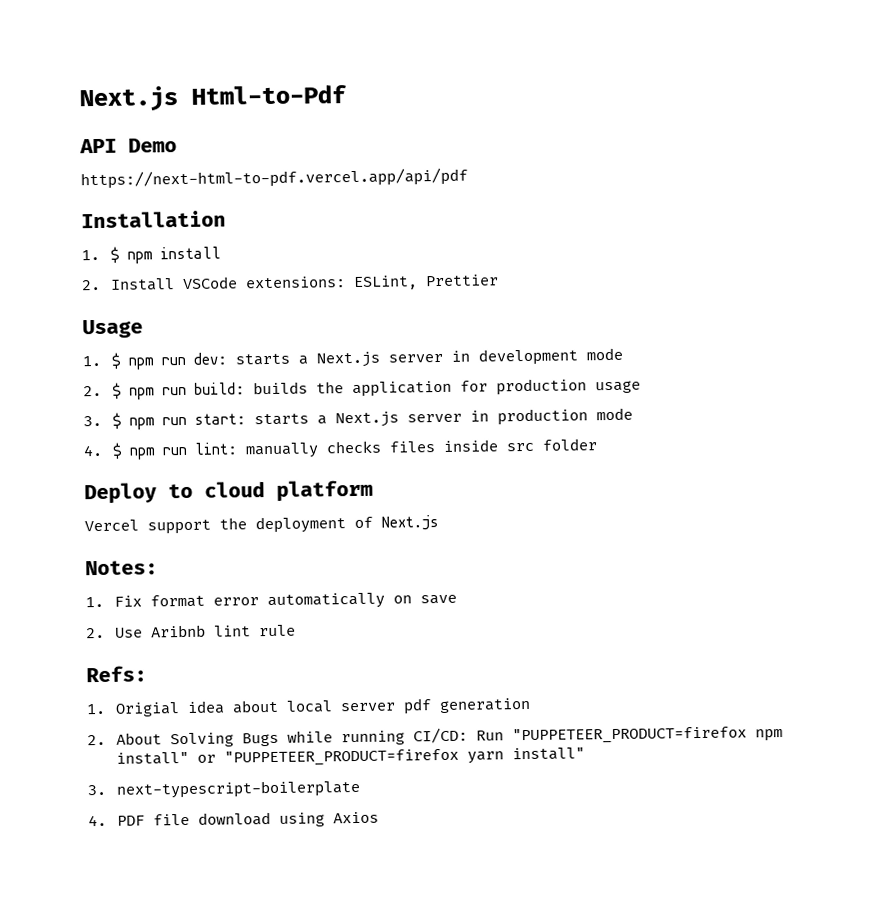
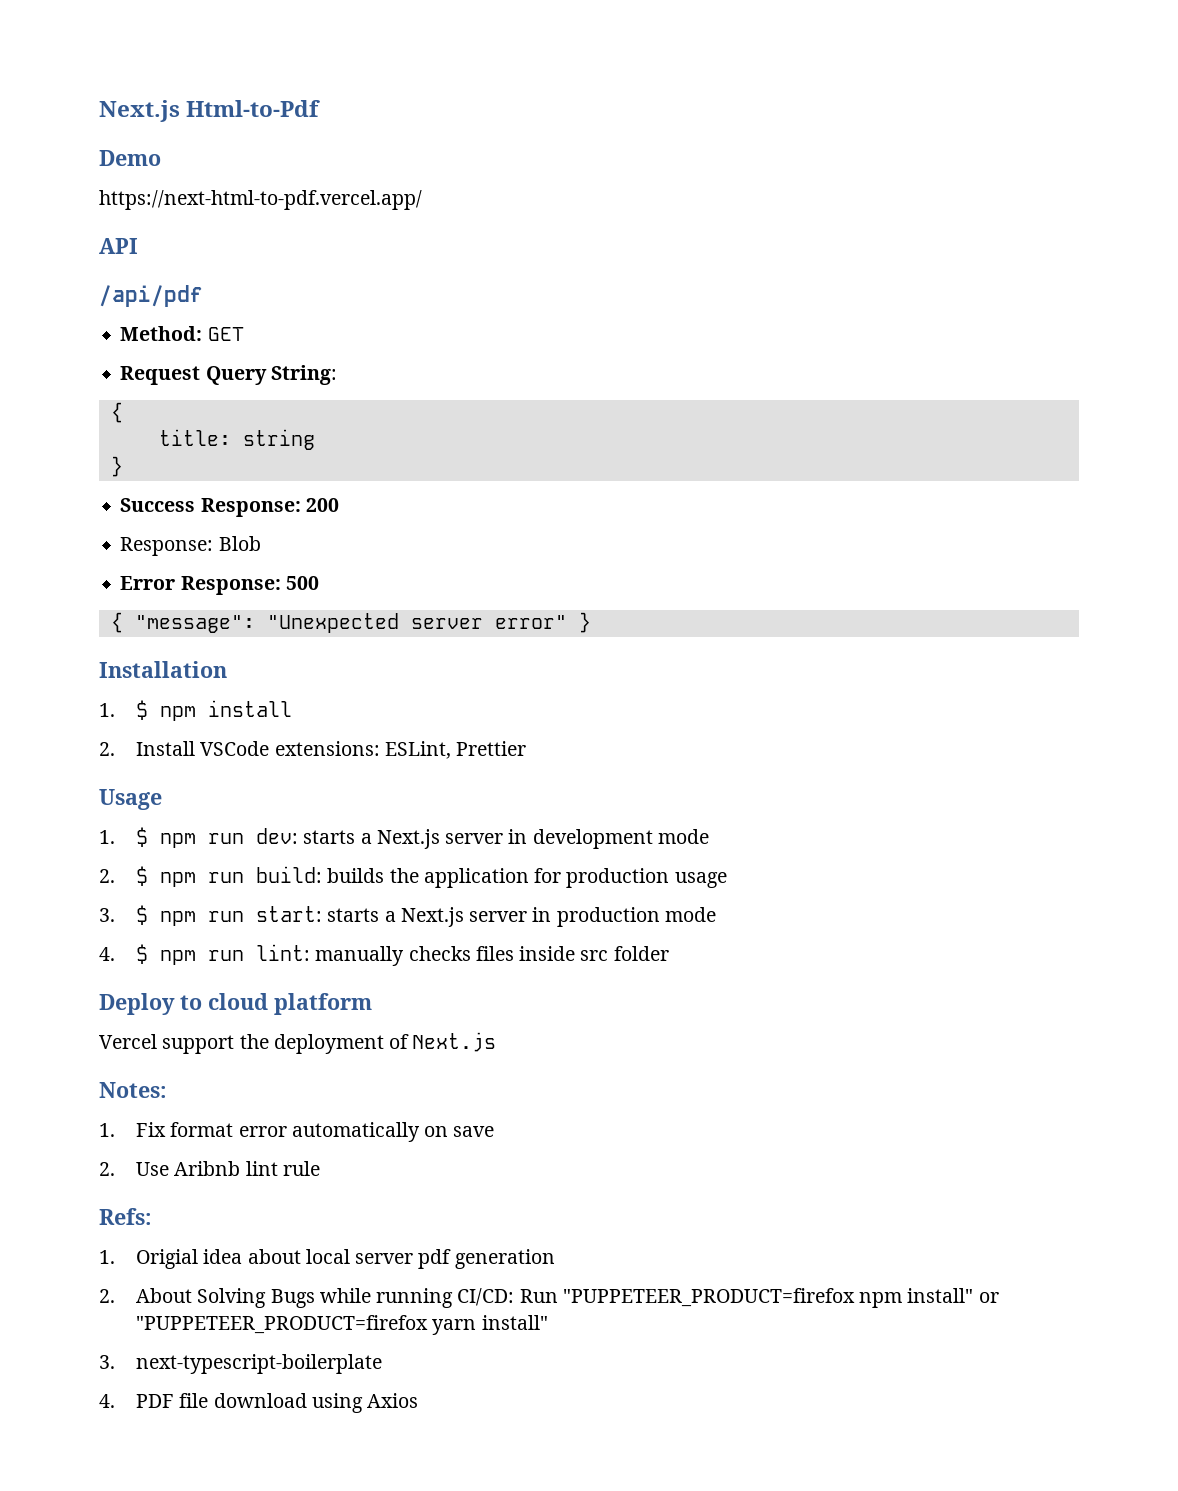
- API Demo
+ Demo
- https://next-html-to-pdf.vercel.app/api/pdf
+ https://next-html-to-pdf.vercel.app/
+ API
+ /api/pdf
+ Method: GET
+ Request Query String:
+ {
+ title: string
+ }
+ Success Response: 200
+ Response: Blob
+ Error Response: 500
+ { "message": "Unexpected server error" }

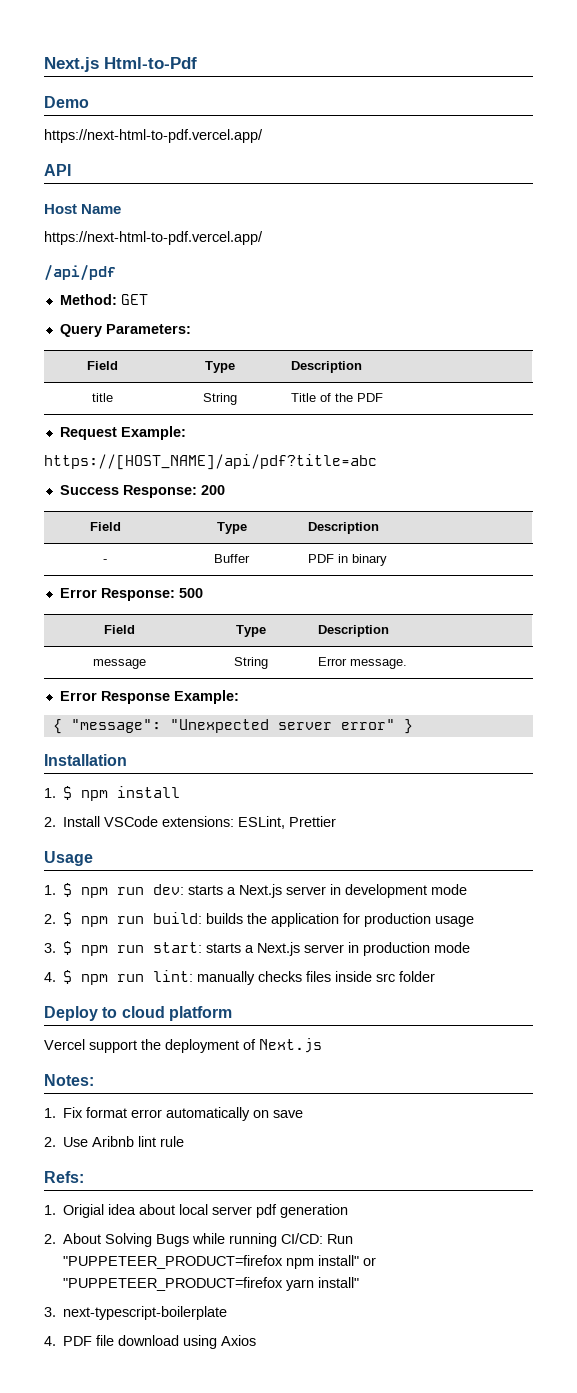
+ Host Name
+ https://next-html-to-pdf.vercel.app/
- Request Query String:
- {
- title: string
- }
+ Query Parameters:
+ Field | Type | Description
+ title | String | Title of the PDF
+ Request Example:
+ https://[HOST_NAME]/api/pdf?title=abc
  Success Response: 200
- Response: Blob
+ Field | Type | Description
+ - | Buffer | PDF in binary
  Error Response: 500
+ Field | Type | Description
+ message | String | Error message.
+ Error Response Example:

